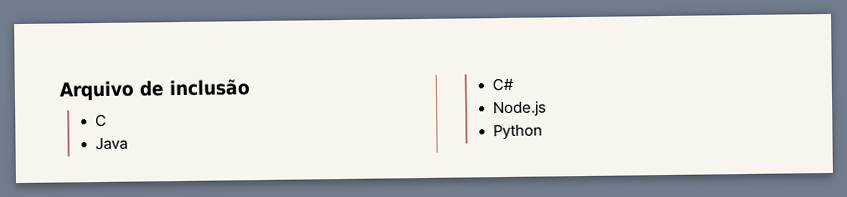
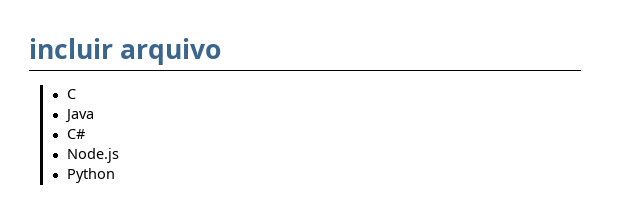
- Arquivo de inclusão
+ incluir arquivo

